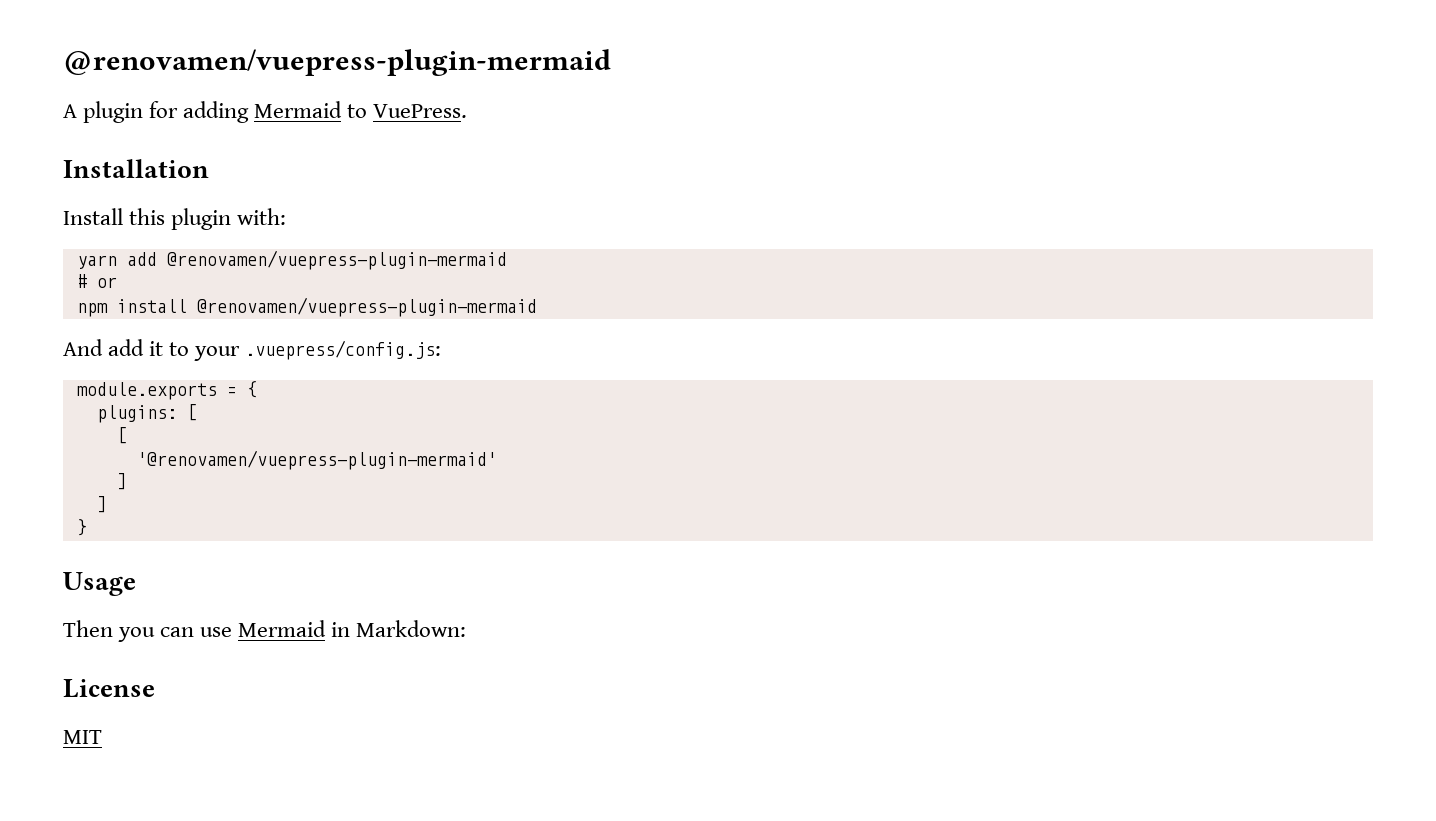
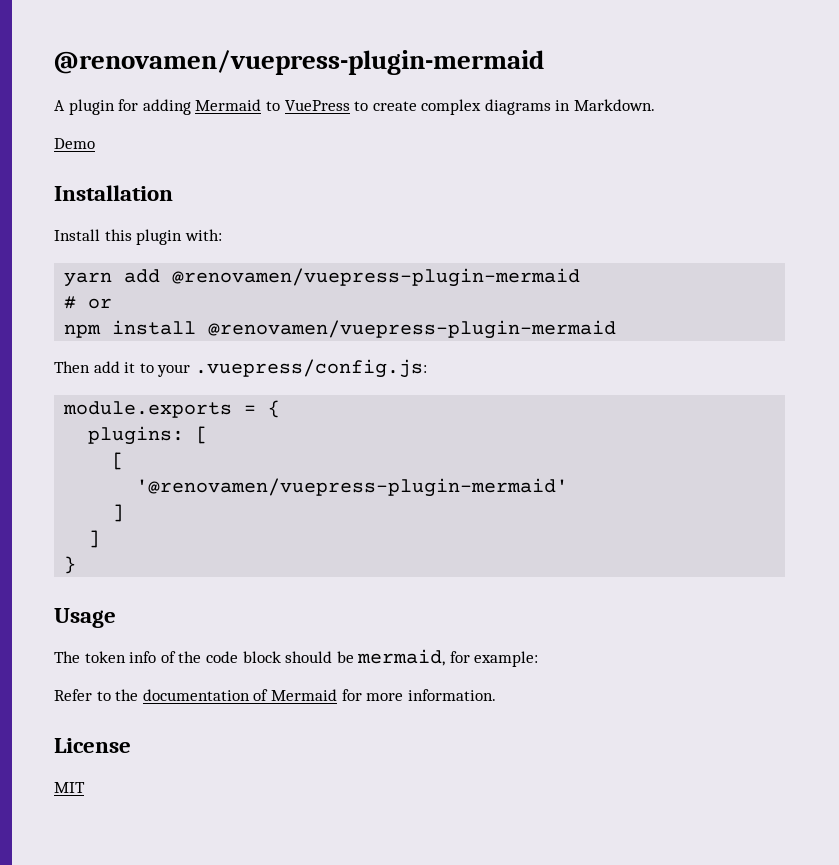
- A plugin for adding Mermaid to VuePress.
+ A plugin for adding Mermaid to VuePress to create complex diagrams in Markdown.
+ Demo
- And add it to your .vuepress/config.js:
+ Then add it to your .vuepress/config.js:
- Then you can use Mermaid in Markdown:
+ The token info of the code block should be mermaid, for example:
+ Refer to the documentation of Mermaid for more information.

